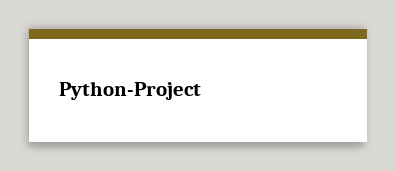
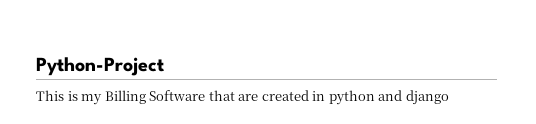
+ This is my Billing Software that are created in python and django

